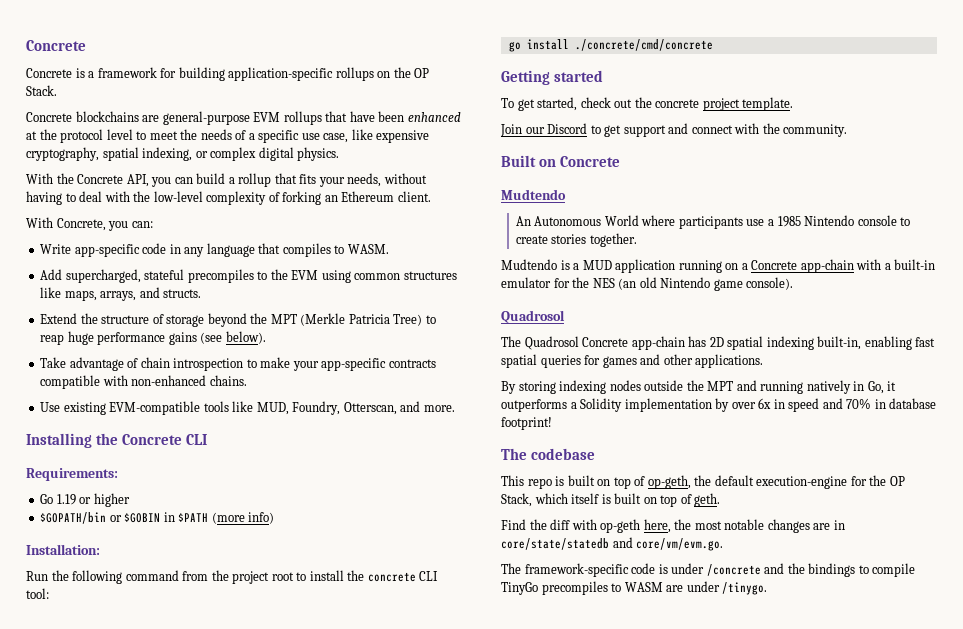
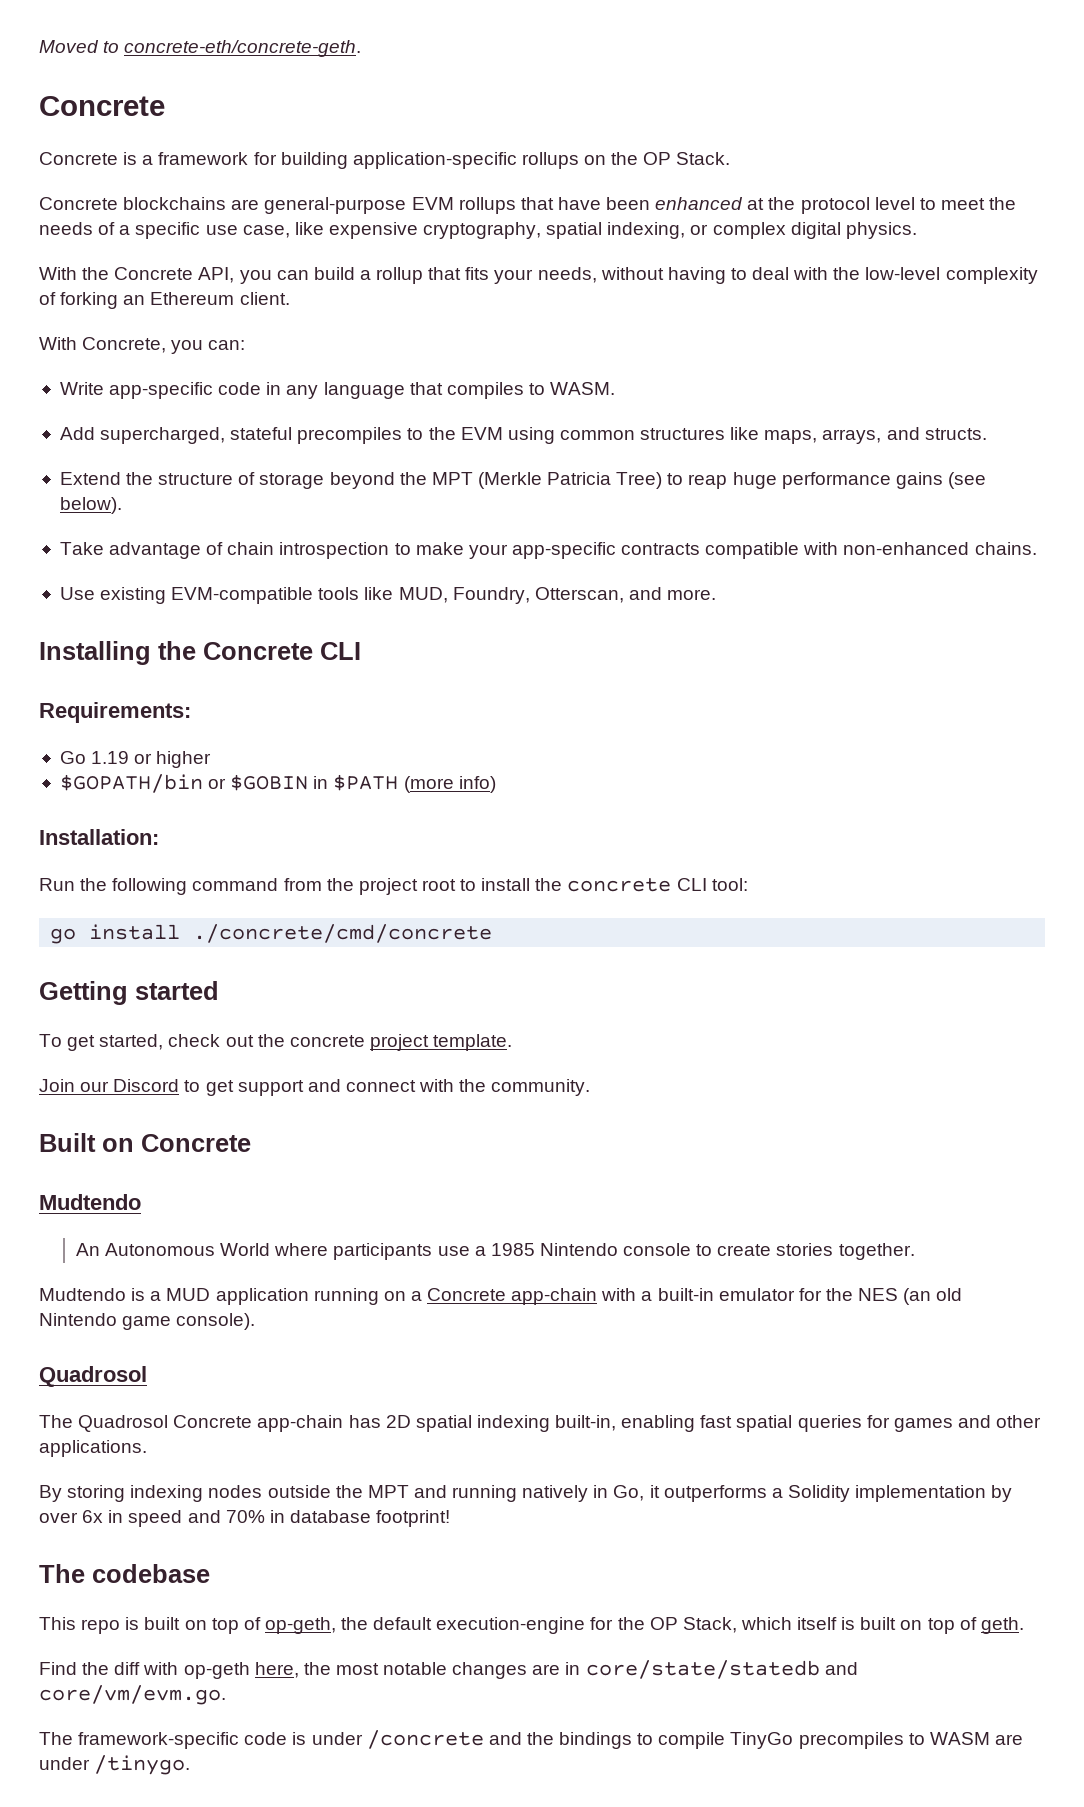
+ Moved to concrete-eth/concrete-geth.

